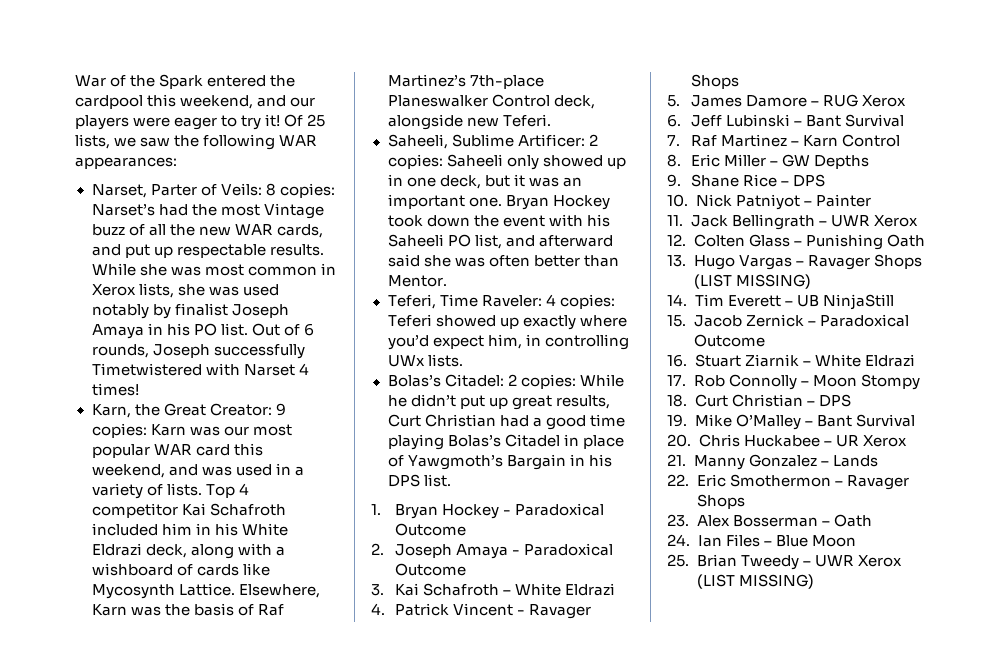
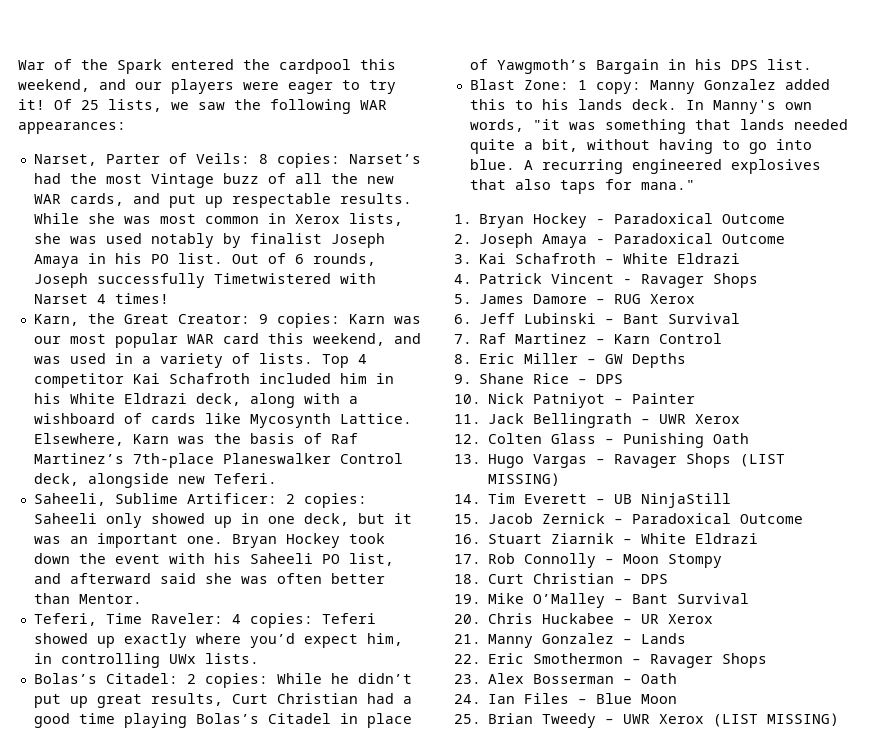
+ Blast Zone: 1 copy: Manny Gonzalez added this to his lands deck. In Manny's own words, "it was something that lands needed quite a bit, without having to go into blue. A recurring engineered explosives that also taps for mana."

